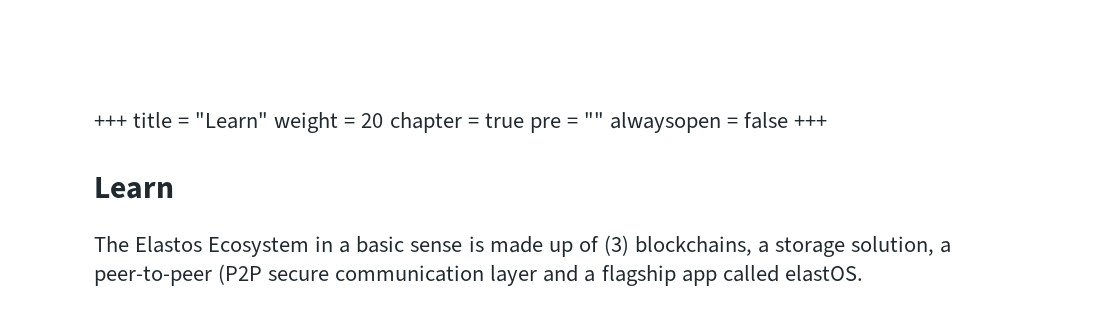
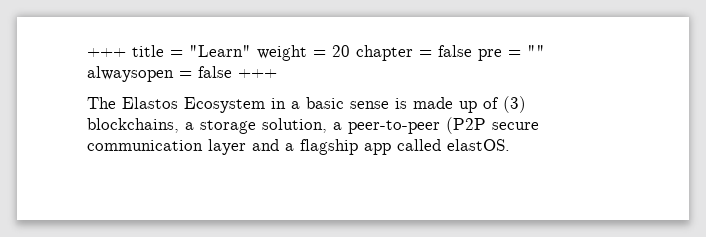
- +++ title = "Learn" weight = 20 chapter = true pre = "" alwaysopen = false +++
+ +++ title = "Learn" weight = 20 chapter = false pre = "" alwaysopen = false +++
- Learn

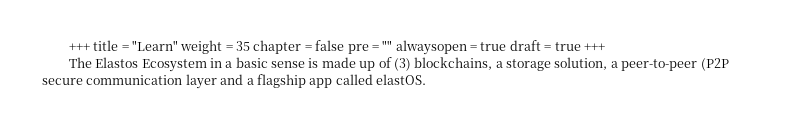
- +++ title = "Learn" weight = 20 chapter = false pre = "" alwaysopen = false +++
+ +++ title = "Learn" weight = 35 chapter = false pre = "" alwaysopen = true draft = true +++

